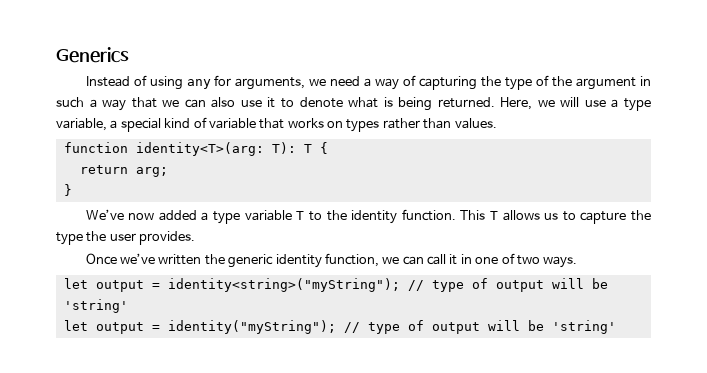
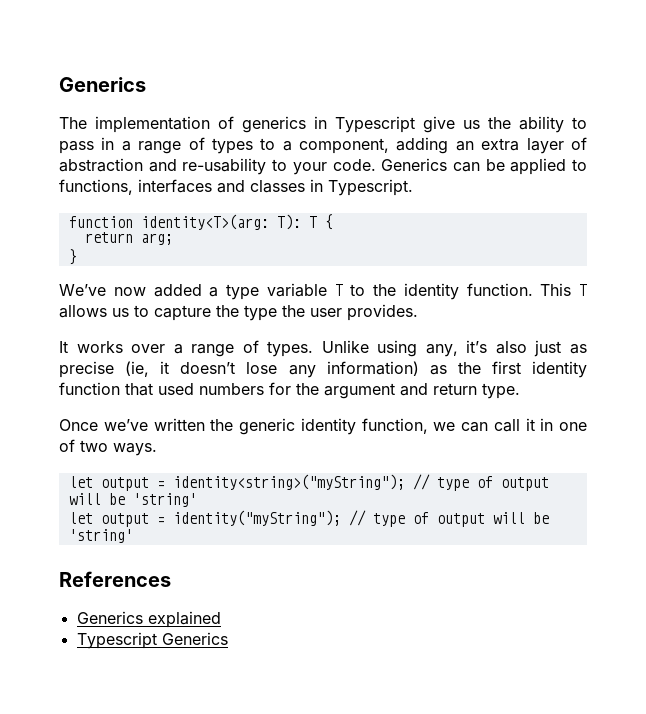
- Instead of using any for arguments, we need a way of capturing the type of the argument in such a way that we can also use it to denote what is being returned. Here, we will use a type variable, a special kind of variable that works on types rather than values.
+ The implementation of generics in Typescript give us the ability to pass in a range of types to a component, adding an extra layer of abstraction and re-usability to your code. Generics can be applied to functions, interfaces and classes in Typescript.
+ It works over a range of types. Unlike using any, it’s also just as precise (ie, it doesn’t lose any information) as the first identity function that used numbers for the argument and return type.
+ References
+ Generics explained
+ Typescript Generics

